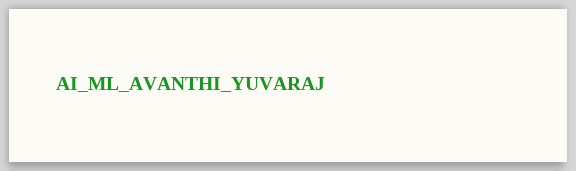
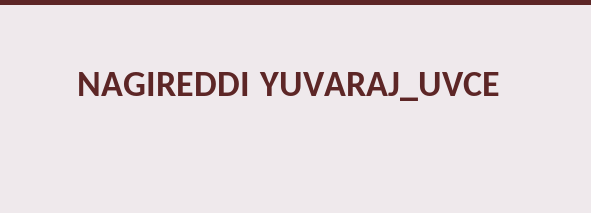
- AI_ML_AVANTHI_YUVARAJ
+ NAGIREDDI YUVARAJ_UVCE

